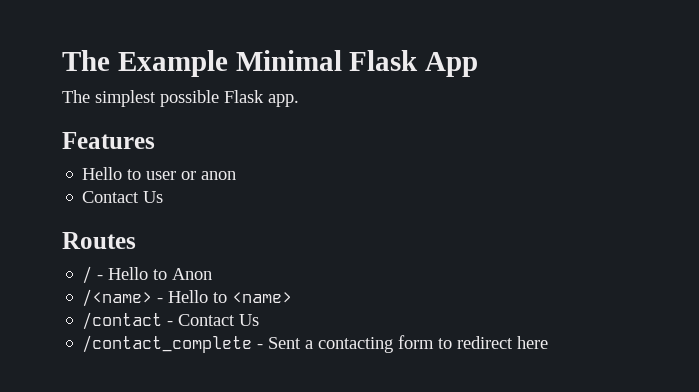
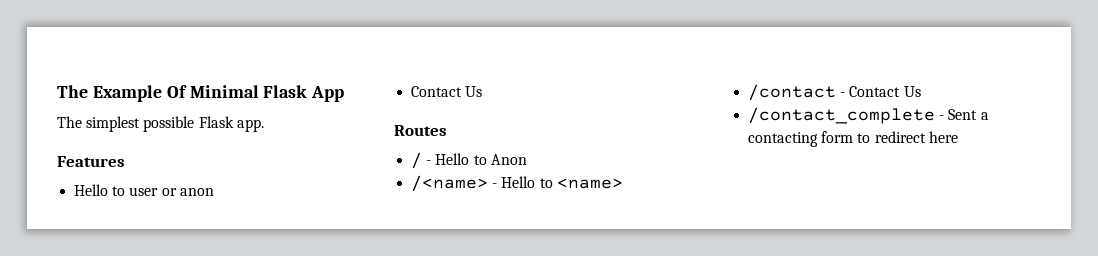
- The Example Minimal Flask App
+ The Example Of Minimal Flask App

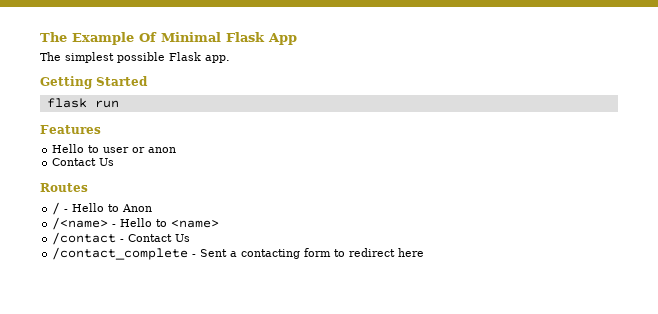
+ Getting Started
+ flask run

